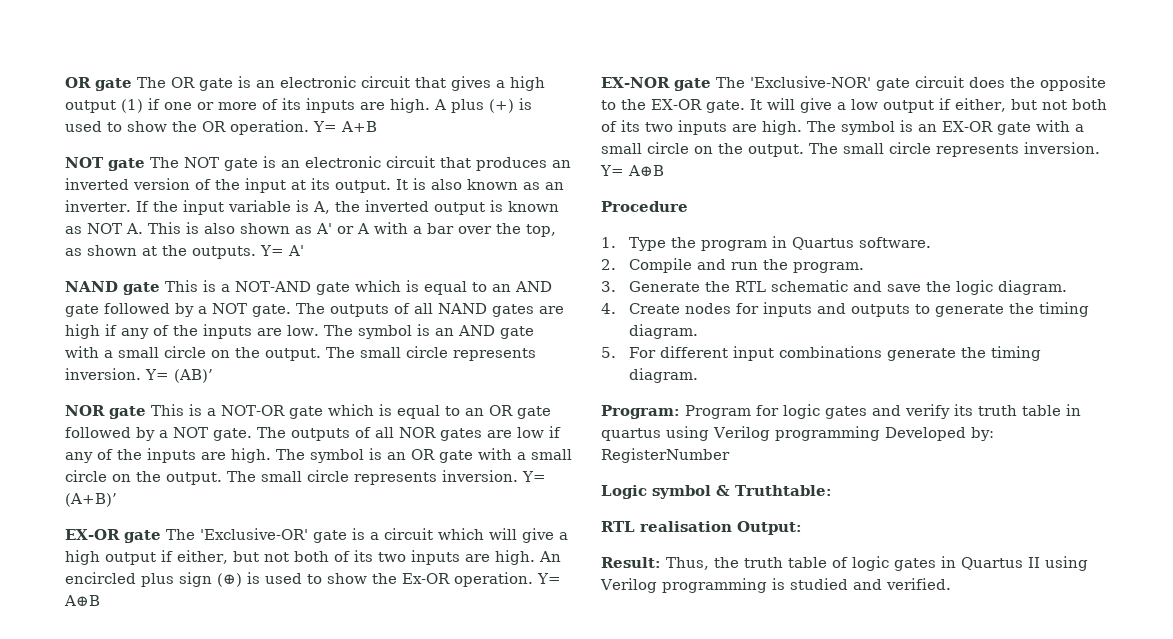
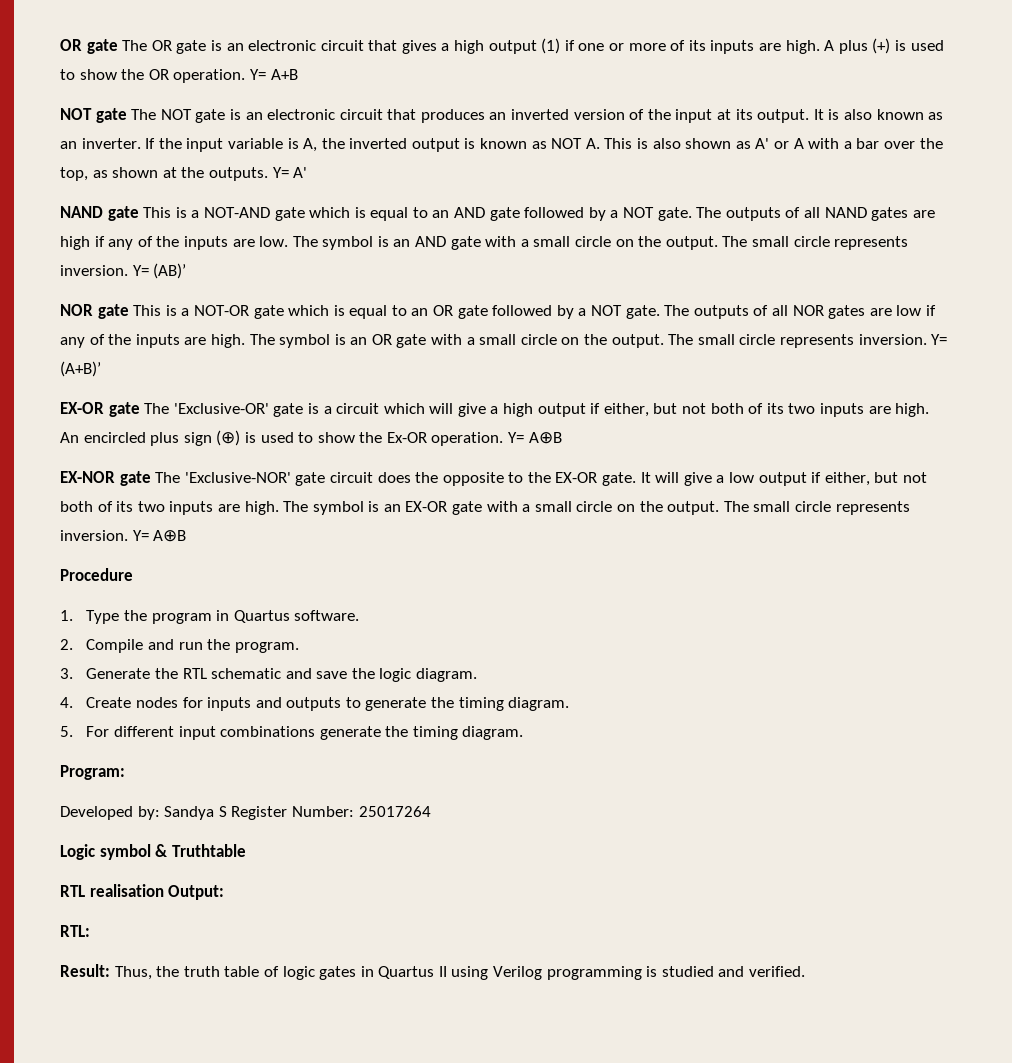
- Program: Program for logic gates and verify its truth table in quartus using Verilog programming Developed by: RegisterNumber
+ Program:
+ Developed by: Sandya S Register Number: 25017264
- Logic symbol & Truthtable:
+ Logic symbol & Truthtable
+ RTL:

